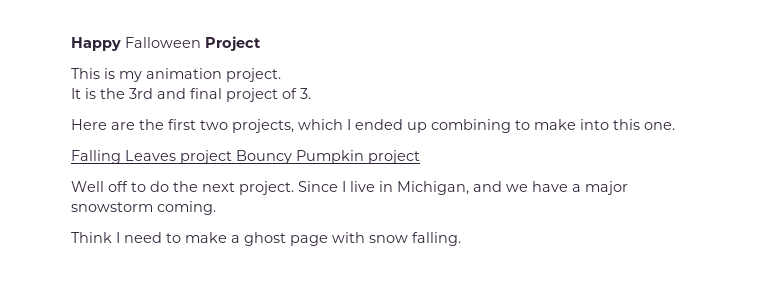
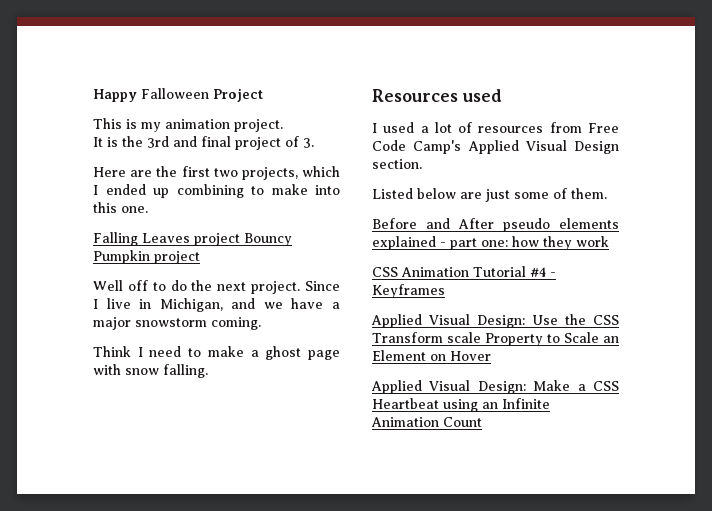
+ Resources used
+ I used a lot of resources from Free Code Camp's Applied Visual Design section.
+ Listed below are just some of them.
+ Before and After pseudo elements explained - part one: how they work
+ CSS Animation Tutorial #4 - Keyframes
+ Applied Visual Design: Use the CSS Transform scale Property to Scale an Element on Hover
+ Applied Visual Design: Make a CSS Heartbeat using an Infinite Animation Count

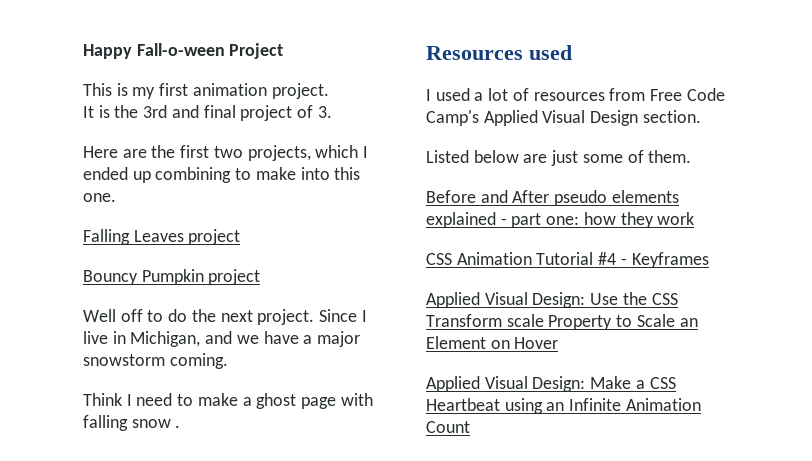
- Happy Falloween Project
+ Happy Fall-o-ween Project
- This is my animation project.
+ This is my first animation project.
- Falling Leaves project Bouncy Pumpkin project
+ Falling Leaves project
+ Bouncy Pumpkin project
- Think I need to make a ghost page with snow falling.
+ Think I need to make a ghost page with falling snow .

